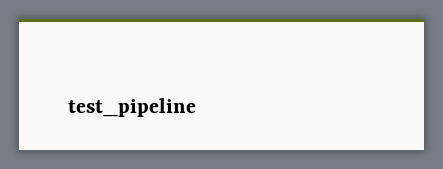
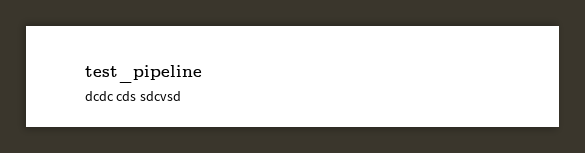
+ dcdc cds sdcvsd

